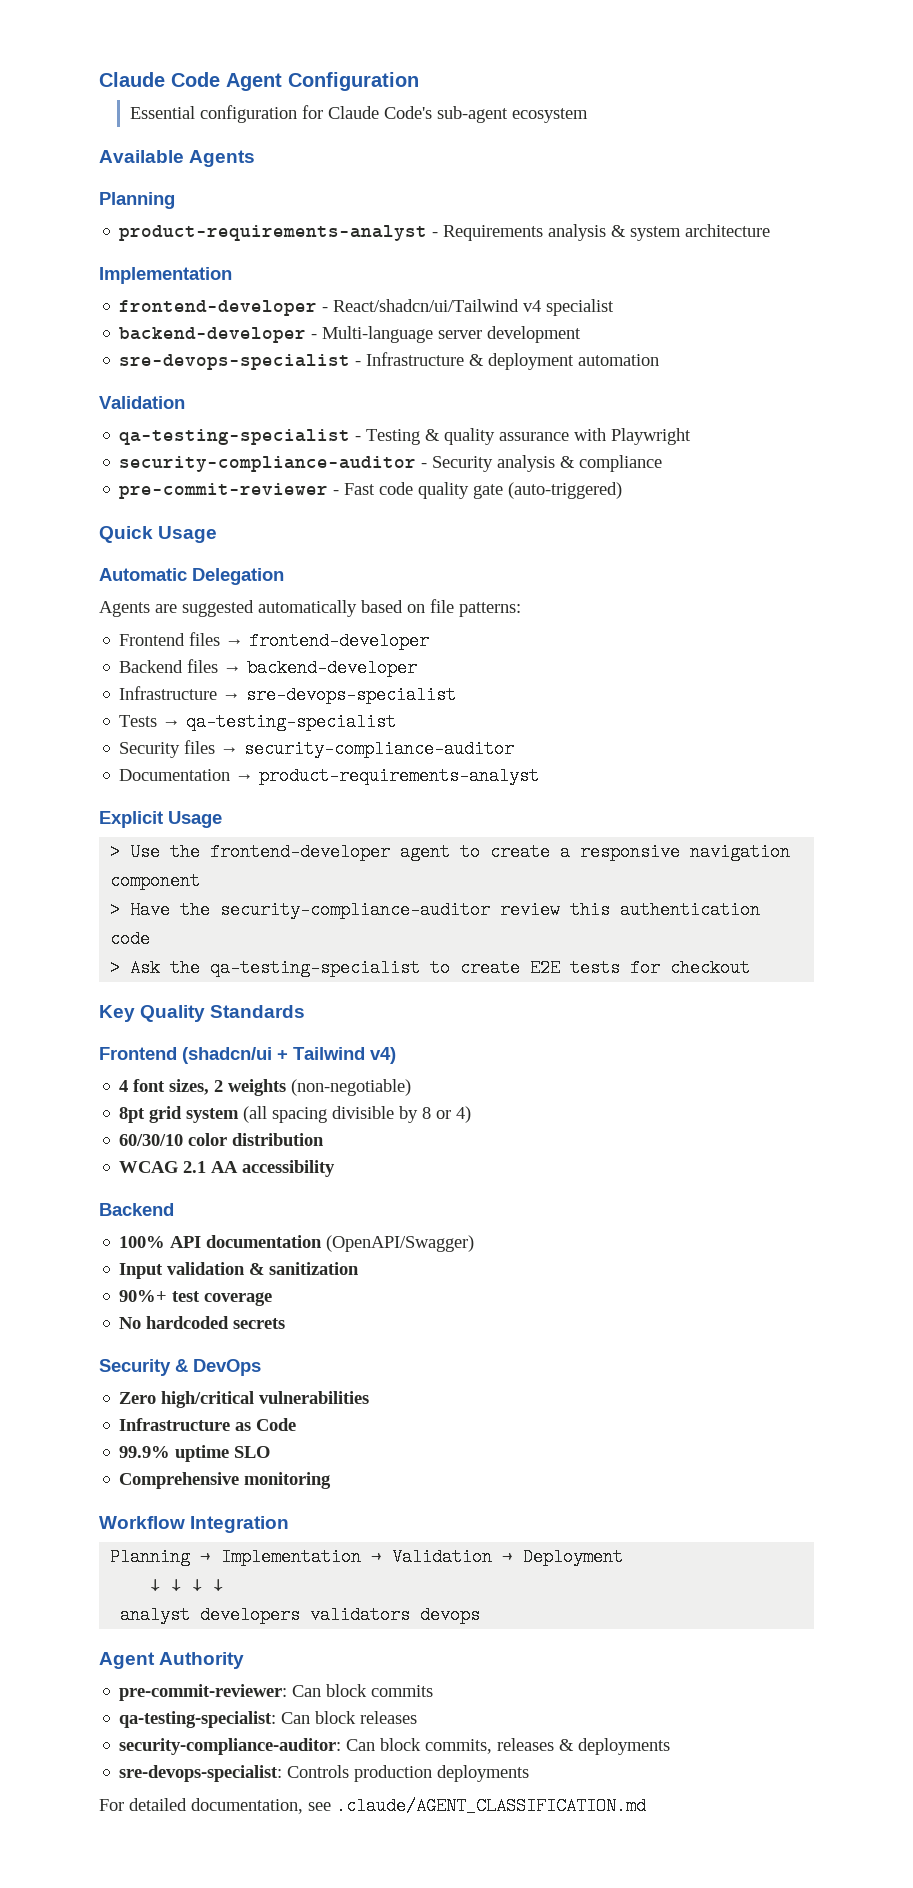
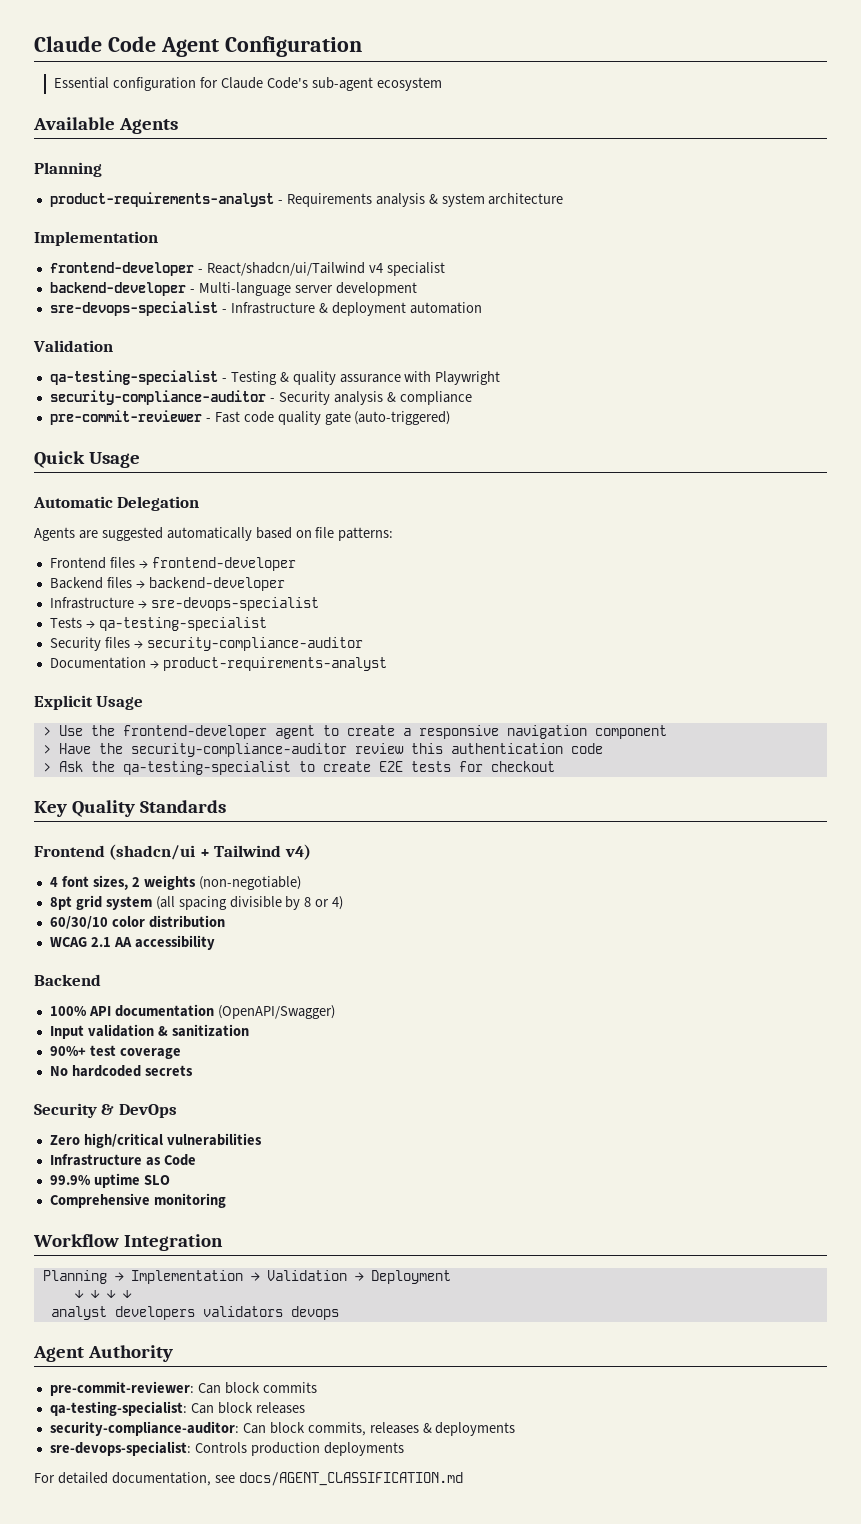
- For detailed documentation, see .claude/AGENT_CLASSIFICATION.md
+ For detailed documentation, see docs/AGENT_CLASSIFICATION.md

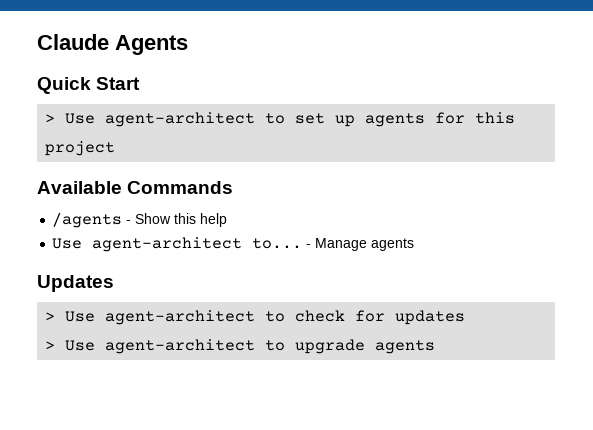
- Claude Code Agent Configuration
- Essential configuration for Claude Code's sub-agent ecosystem
- Available Agents
- Planning
- product-requirements-analyst - Requirements analysis & system architecture
- Implementation
- frontend-developer - React/shadcn/ui/Tailwind v4 specialist
- backend-developer - Multi-language server development
- sre-devops-specialist - Infrastructure & deployment automation
- Validation
- qa-testing-specialist - Testing & quality assurance with Playwright
- security-compliance-auditor - Security analysis & compliance
- pre-commit-reviewer - Fast code quality gate (auto-triggered)
- Quick Usage
- Automatic Delegation
- Agents are suggested automatically based on file patterns:
- Frontend files → frontend-developer
- Backend files → backend-developer
- Infrastructure → sre-devops-specialist
- Tests → qa-testing-specialist
- Security files → security-compliance-auditor
- Documentation → product-requirements-analyst
- Explicit Usage
- > Use the frontend-developer agent to create a responsive navigation component
- > Have the security-compliance-auditor review this authentication code
- > Ask the qa-testing-specialist to create E2E tests for checkout
- Key Quality Standards
- Frontend (shadcn/ui + Tailwind v4)
- 4 font sizes, 2 weights (non-negotiable)
- 8pt grid system (all spacing divisible by 8 or 4)
- 60/30/10 color distribution
- WCAG 2.1 AA accessibility
- Backend
- 100% API documentation (OpenAPI/Swagger)
- Input validation & sanitization
- 90%+ test coverage
- No hardcoded secrets
- Security & DevOps
- Zero high/critical vulnerabilities
- Infrastructure as Code
- 99.9% uptime SLO
- Comprehensive monitoring
- Workflow Integration
- Planning → Implementation → Validation → Deployment
- ↓ ↓ ↓ ↓
- analyst developers validators devops
- Agent Authority
- pre-commit-reviewer: Can block commits
- qa-testing-specialist: Can block releases
- security-compliance-auditor: Can block commits, releases & deployments
- sre-devops-specialist: Controls production deployments
- For detailed documentation, see docs/AGENT_CLASSIFICATION.md
+ Claude Agents
+ Quick Start
+ > Use agent-architect to set up agents for this project
+ Available Commands
+ /agents - Show this help
+ Use agent-architect to... - Manage agents
+ Updates
+ > Use agent-architect to check for updates
+ > Use agent-architect to upgrade agents

